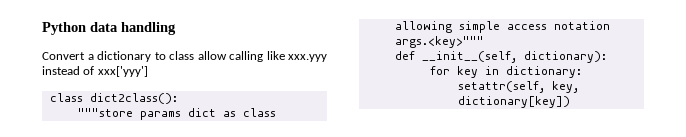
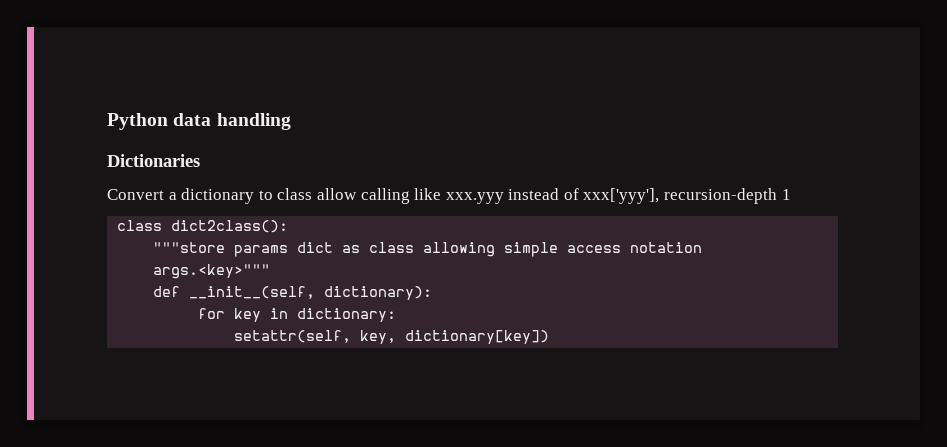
+ Dictionaries
- Convert a dictionary to class allow calling like xxx.yyy instead of xxx['yyy']
+ Convert a dictionary to class allow calling like xxx.yyy instead of xxx['yyy'], recursion-depth 1

